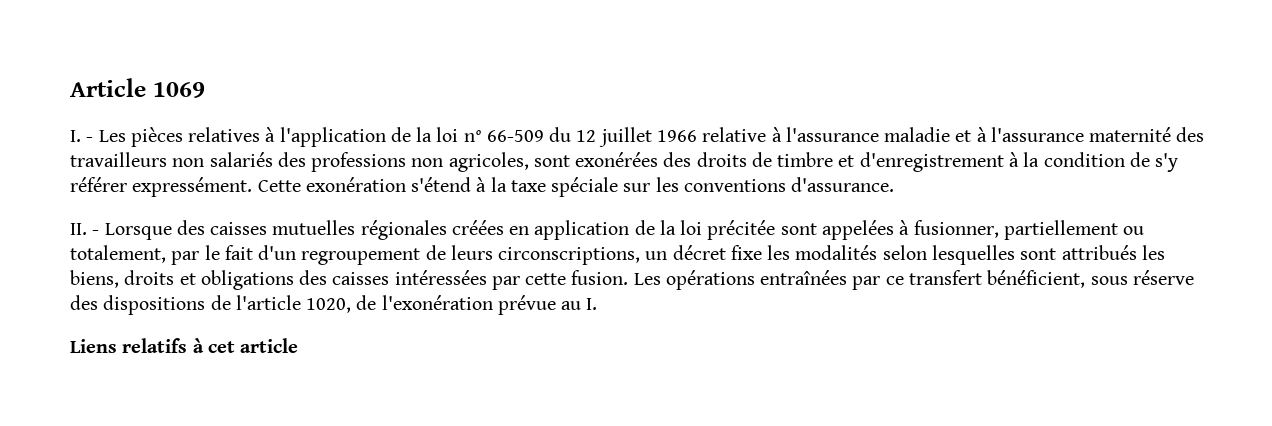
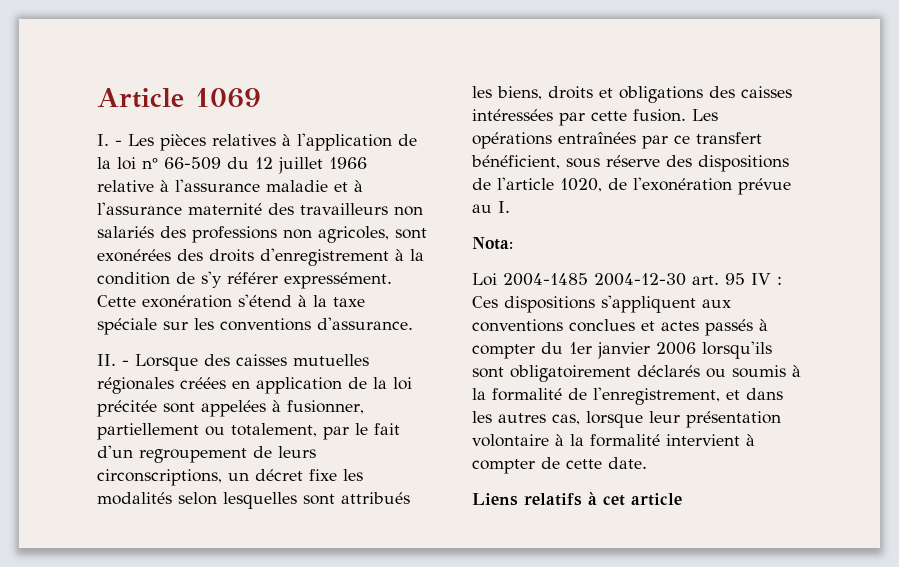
- I. - Les pièces relatives à l'application de la loi n° 66-509 du 12 juillet 1966 relative à l'assurance maladie et à l'assurance maternité des travailleurs non salariés des professions non agricoles, sont exonérées des droits de timbre et d'enregistrement à la condition de s'y référer expressément.
+ I. - Les pièces relatives à l'application de la loi n° 66-509 du 12 juillet 1966 relative à l'assurance maladie et à l'assurance maternité des travailleurs non salariés des professions non agricoles, sont exonérées des droits d'enregistrement à la condition de s'y référer expressément.
+ Nota:
+ Loi 2004-1485 2004-12-30 art. 95 IV : Ces dispositions s'appliquent aux conventions conclues et actes passés à compter du 1er janvier 2006 lorsqu'ils sont obligatoirement déclarés ou soumis à la formalité de l'enregistrement, et dans les autres cas, lorsque leur présentation volontaire à la formalité intervient à compter de cette date.

